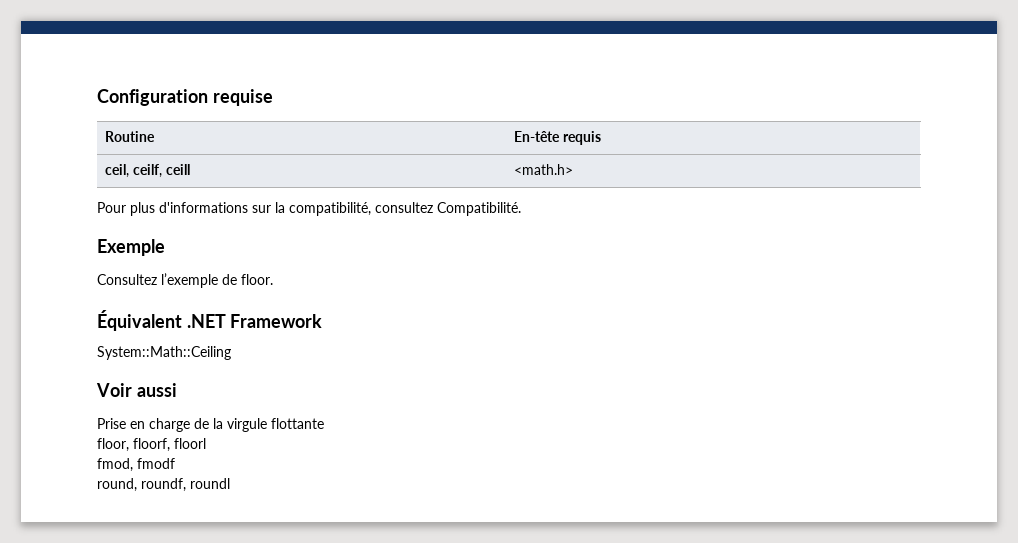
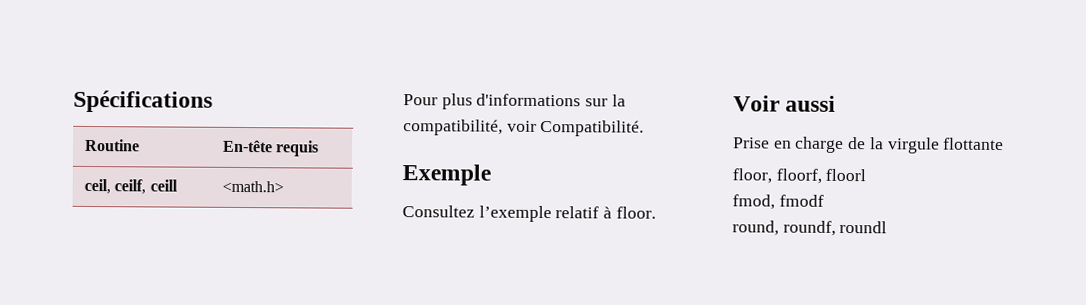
- Configuration requise
+ Spécifications
- Pour plus d'informations sur la compatibilité, consultez Compatibilité.
+ Pour plus d'informations sur la compatibilité, voir Compatibilité.
- Consultez l’exemple de floor.
+ Consultez l’exemple relatif à floor.
- Équivalent .NET Framework
- System::Math::Ceiling

